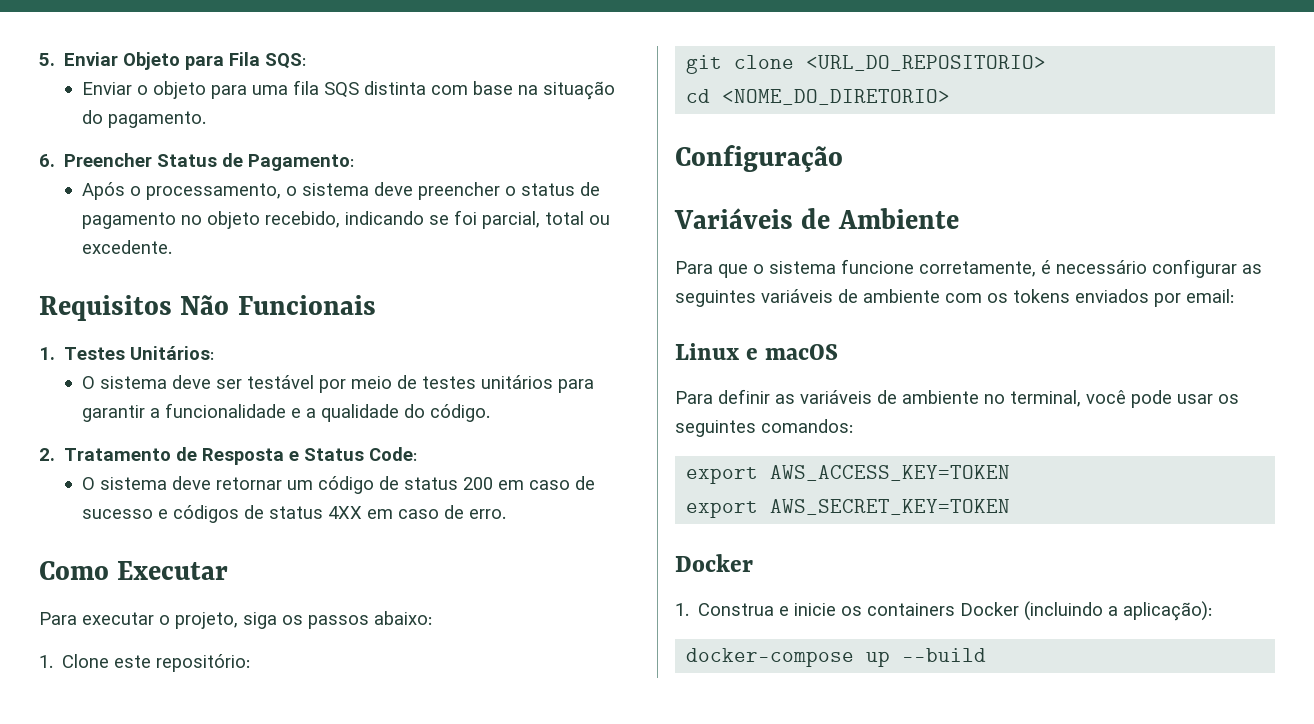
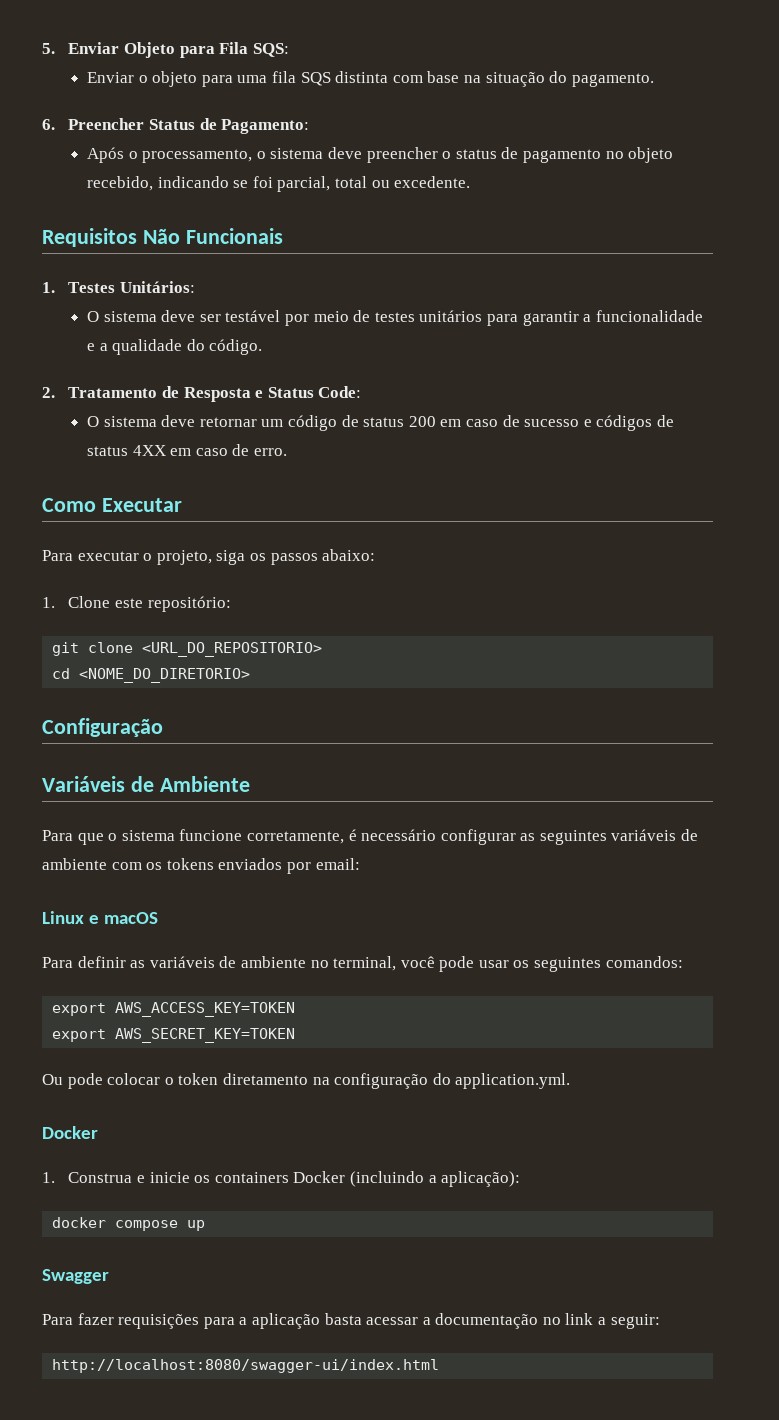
+ Ou pode colocar o token diretamento na configuração do application.yml.
- docker-compose up --build
+ docker compose up
+ Swagger
+ Para fazer requisições para a aplicação basta acessar a documentação no link a seguir:
+ http://localhost:8080/swagger-ui/index.html

